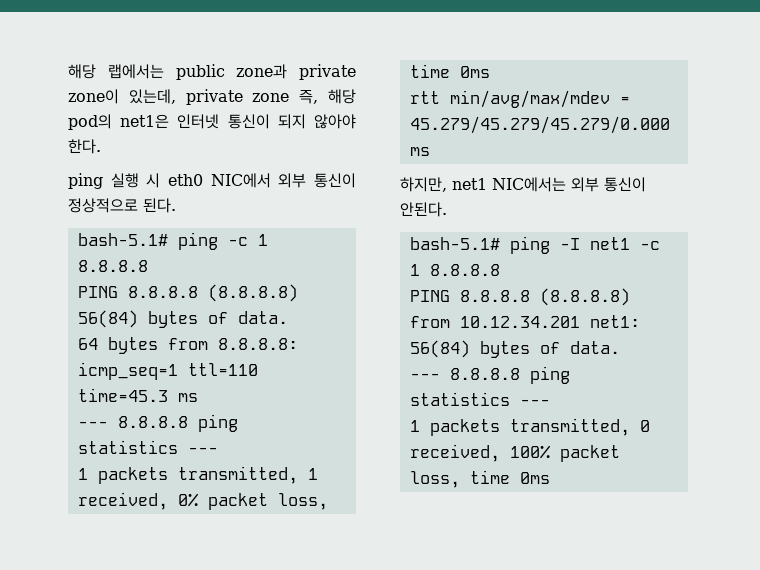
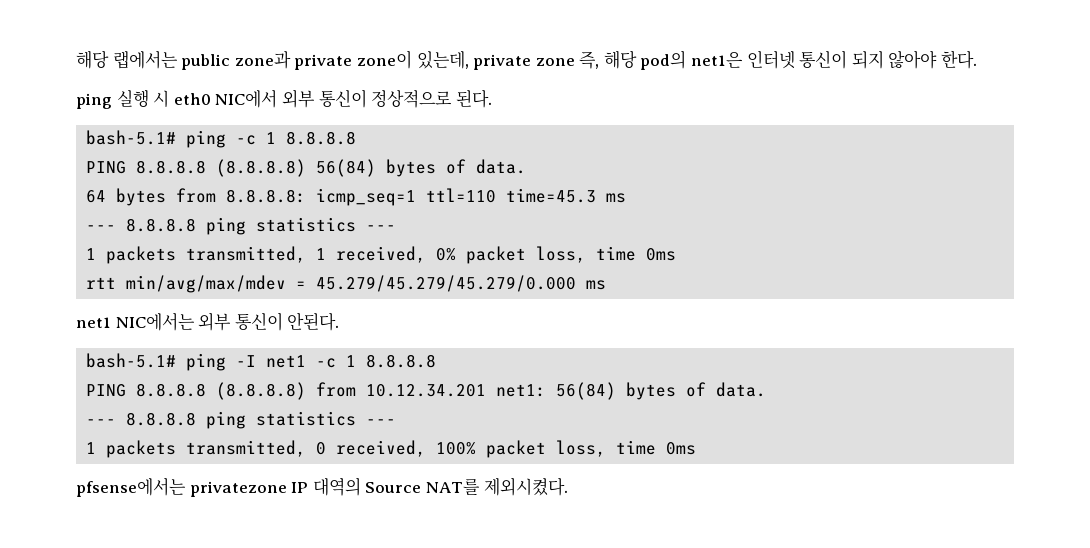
- 하지만, net1 NIC에서는 외부 통신이 안된다.
+ net1 NIC에서는 외부 통신이 안된다.
+ pfsense에서는 privatezone IP 대역의 Source NAT를 제외시켰다.

